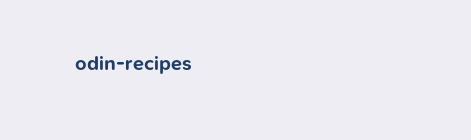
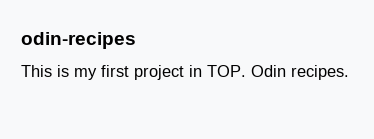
+ This is my first project in TOP. Odin recipes.

